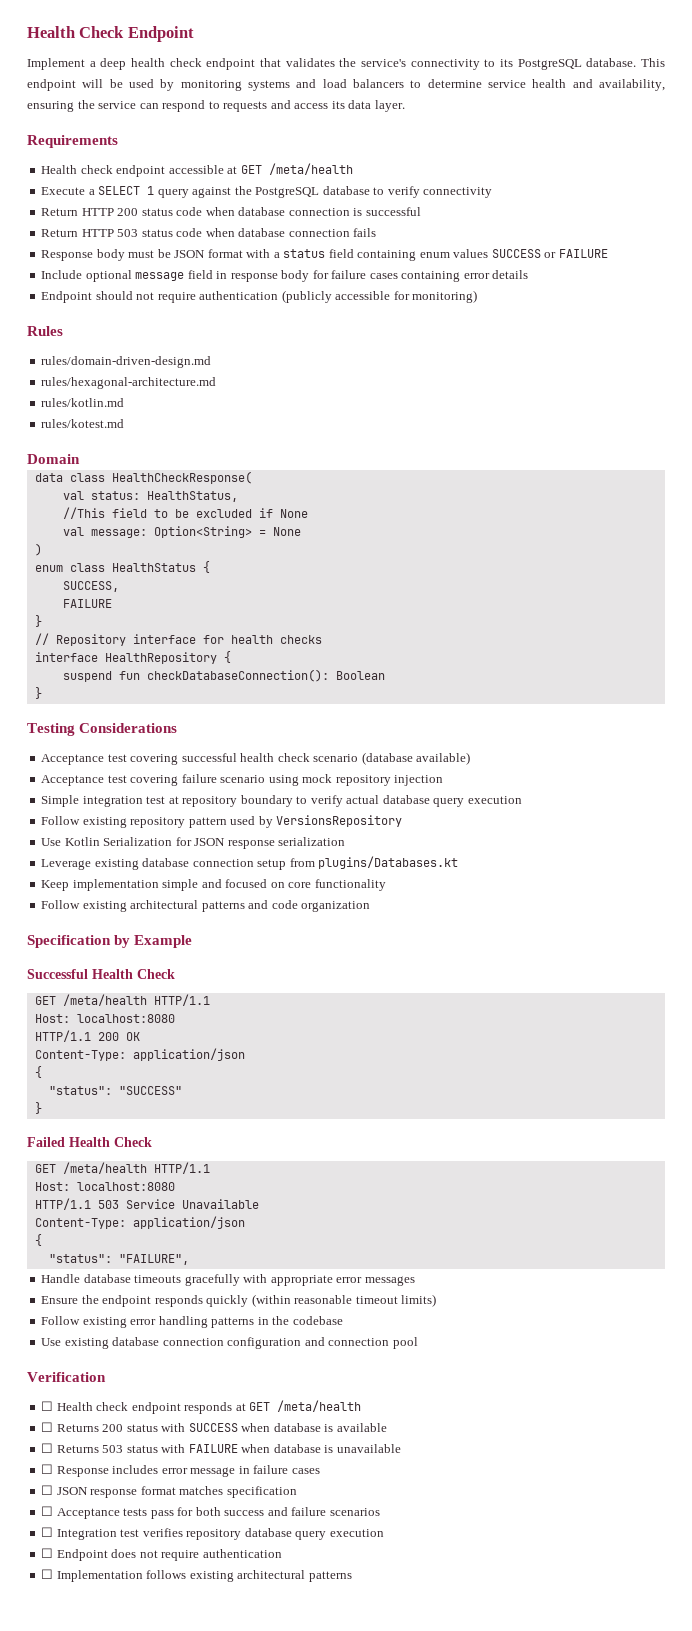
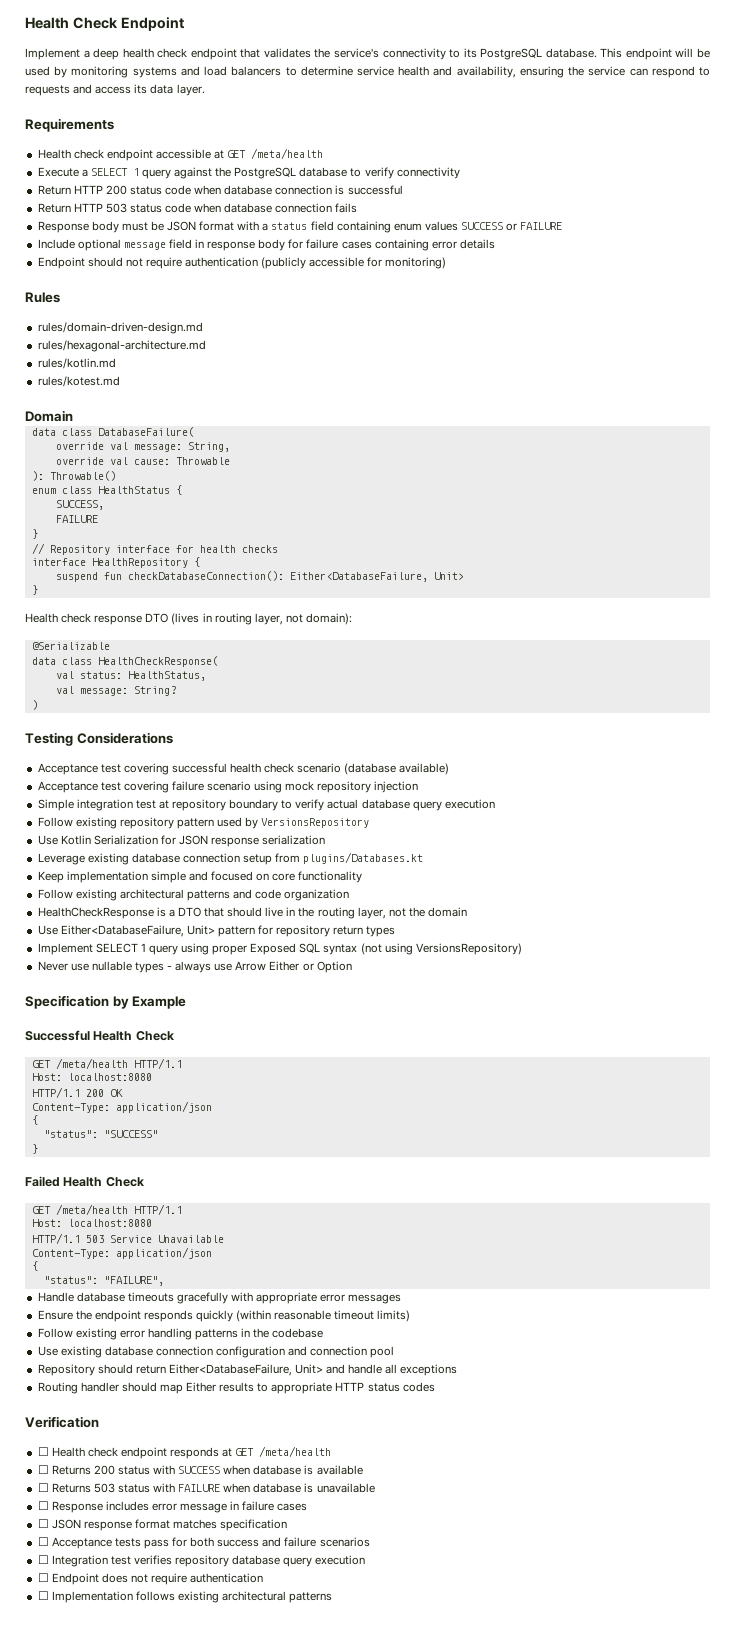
- data class HealthCheckResponse(
- val status: HealthStatus,
- //This field to be excluded if None
- val message: Option<String> = None
- )
+ data class DatabaseFailure(
+ override val message: String,
+ override val cause: Throwable
+ ): Throwable()
- suspend fun checkDatabaseConnection(): Boolean
+ suspend fun checkDatabaseConnection(): Either<DatabaseFailure, Unit>
  }
+ Health check response DTO (lives in routing layer, not domain):
+ @Serializable
+ data class HealthCheckResponse(
+ val status: HealthStatus,
+ val message: String?
+ )
+ HealthCheckResponse is a DTO that should live in the routing layer, not the domain
+ Use Either<DatabaseFailure, Unit> pattern for repository return types
+ Implement SELECT 1 query using proper Exposed SQL syntax (not using VersionsRepository)
+ Never use nullable types - always use Arrow Either or Option
+ Repository should return Either<DatabaseFailure, Unit> and handle all exceptions
+ Routing handler should map Either results to appropriate HTTP status codes

